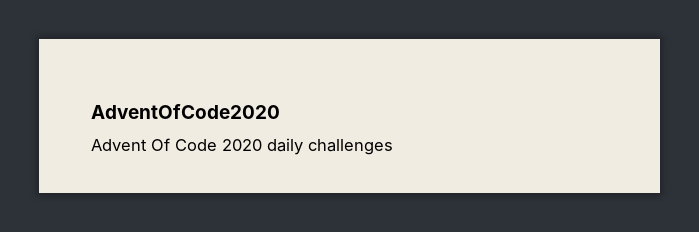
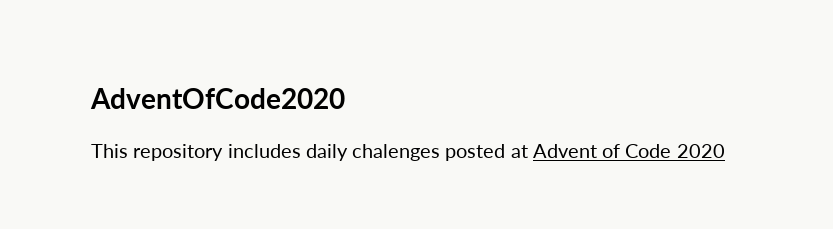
- Advent Of Code 2020 daily challenges
+ This repository includes daily chalenges posted at Advent of Code 2020

